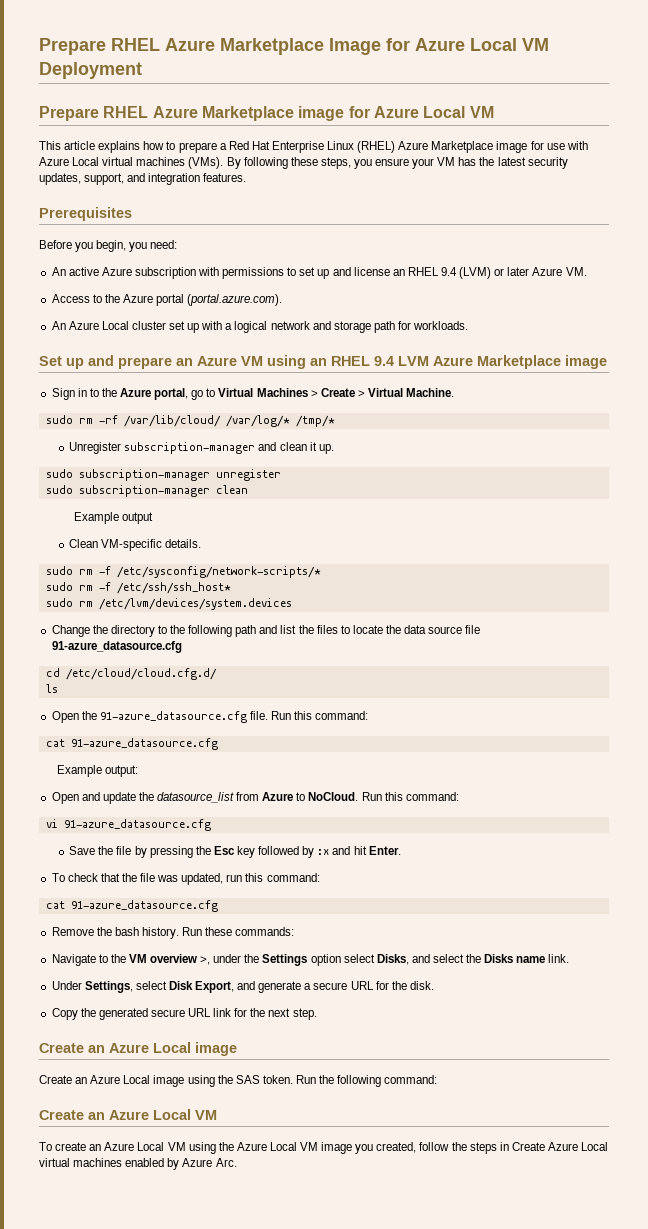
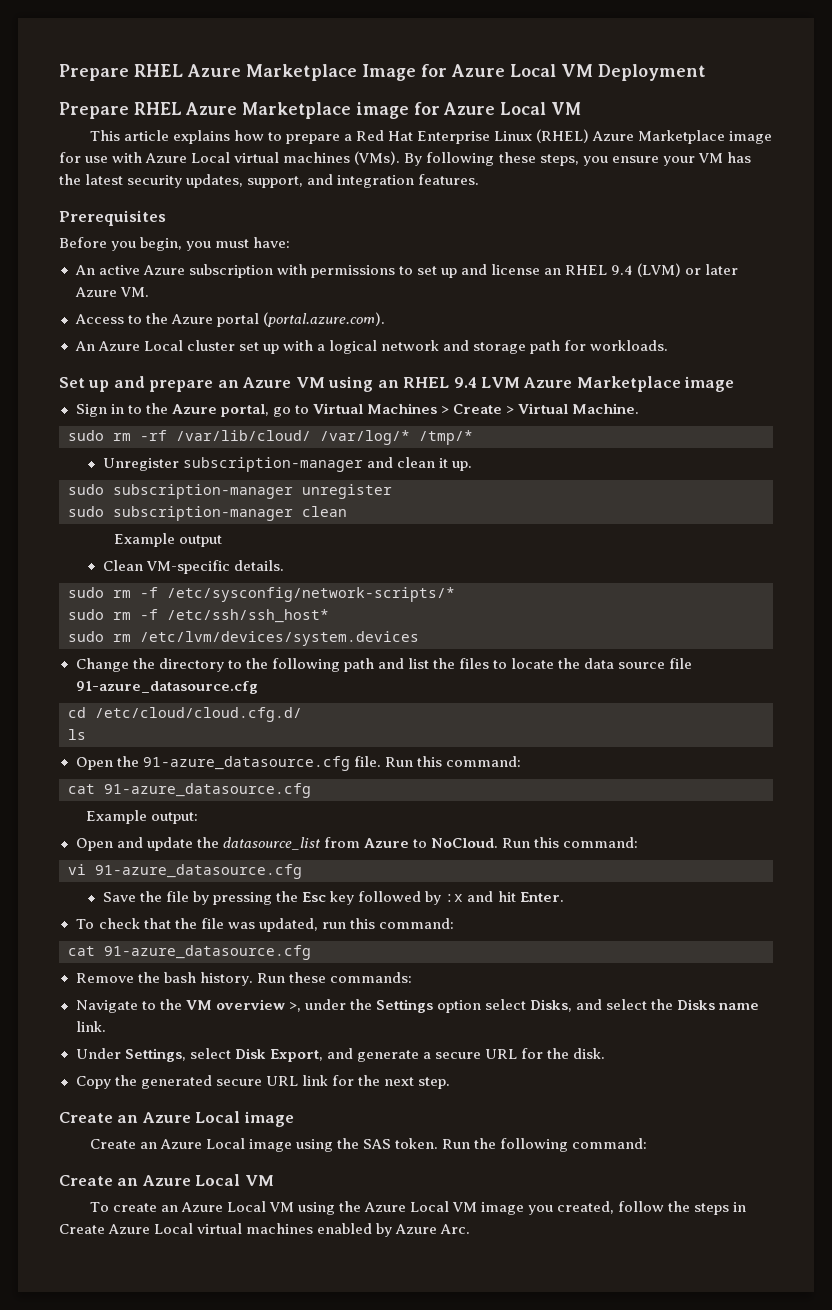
- Before you begin, you need:
+ Before you begin, you must have:

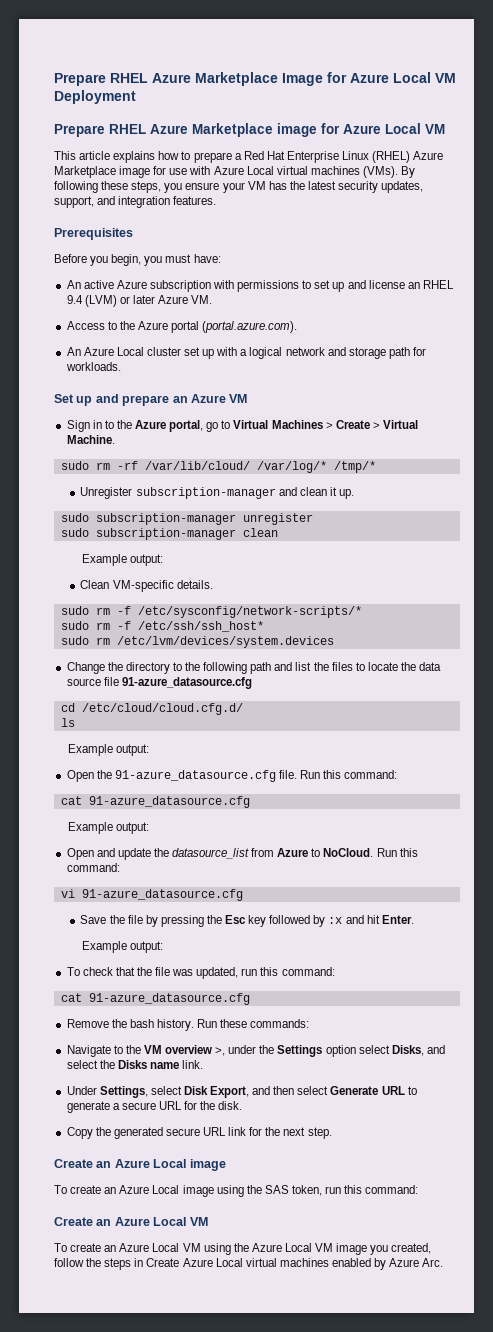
- Set up and prepare an Azure VM using an RHEL 9.4 LVM Azure Marketplace image
+ Set up and prepare an Azure VM
  sudo subscription-manager clean
- Example output
+ Example output:
  ls
+ Example output:
  Save the file by pressing the Esc key followed by :x and hit Enter.
+ Example output:
- Under Settings, select Disk Export, and generate a secure URL for the disk.
+ Under Settings, select Disk Export, and then select Generate URL to generate a secure URL for the disk.
- Create an Azure Local image using the SAS token. Run the following command:
+ To create an Azure Local image using the SAS token, run this command:

